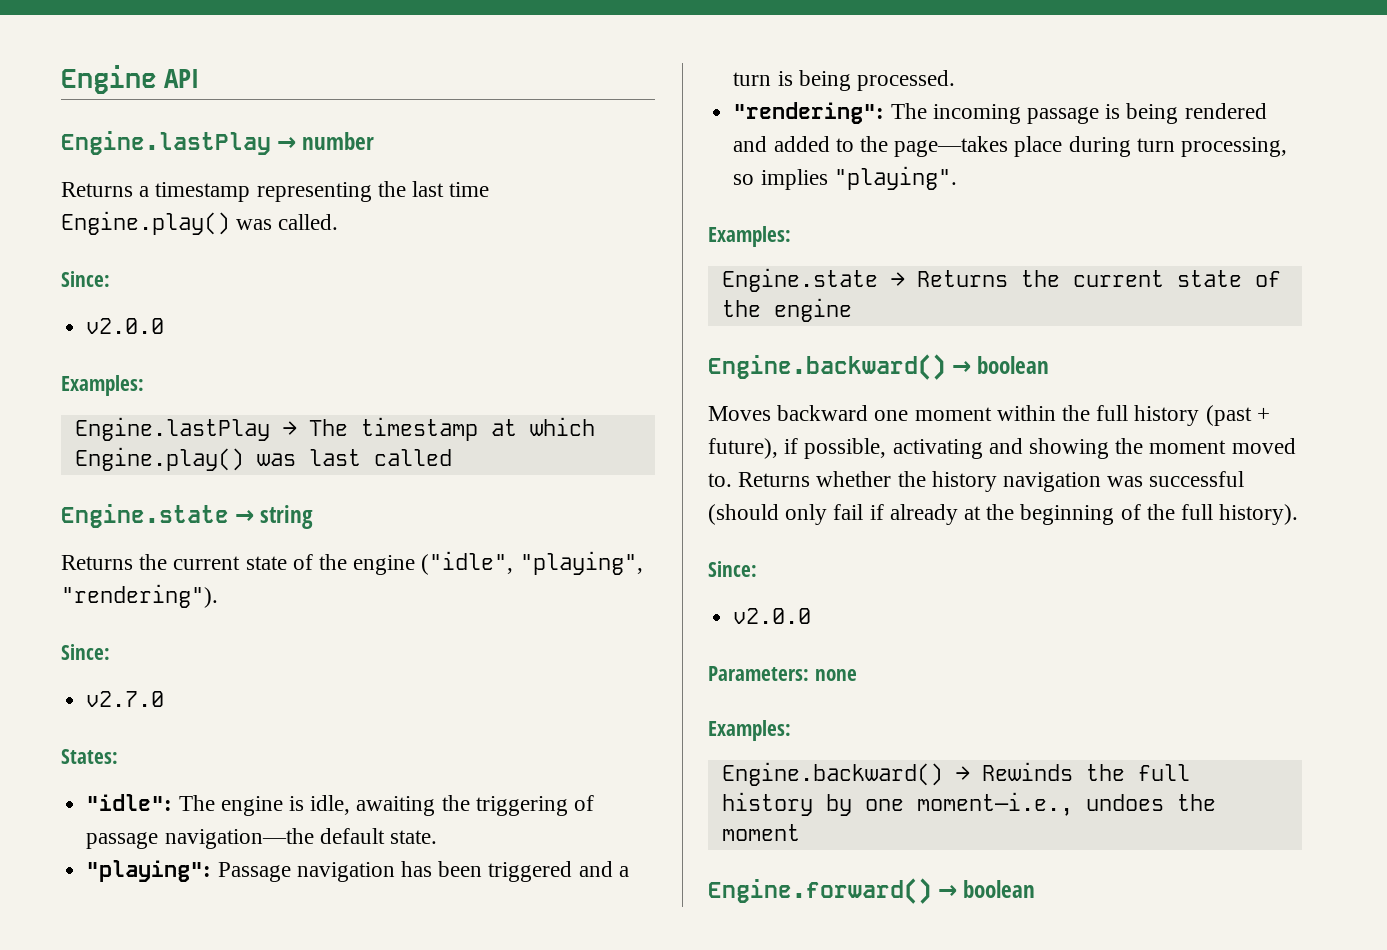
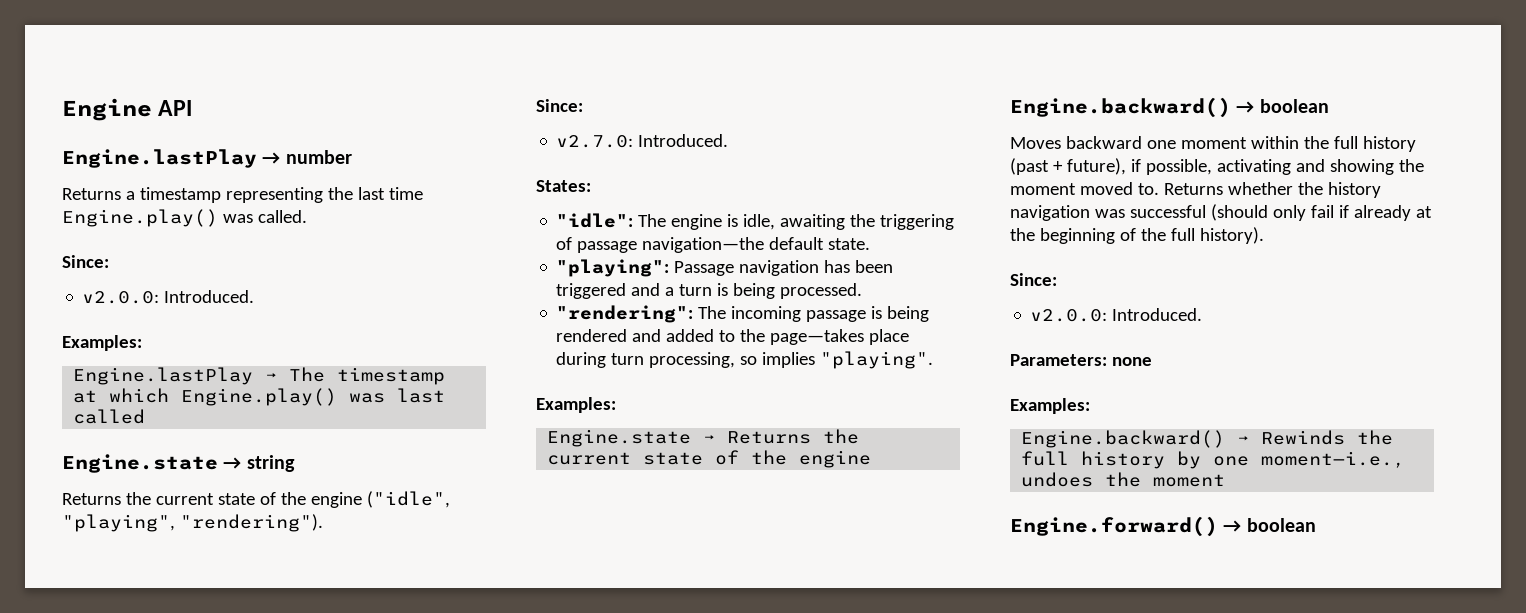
  Returns a timestamp representing the last time Engine.play() was called.
  Since:
- v2.0.0
+ v2.0.0: Introduced.
- v2.7.0
+ v2.7.0: Introduced.
  Returns whether the history navigation was successful (should only fail if already at the beginning of the full history).
  Since:
- v2.0.0
+ v2.0.0: Introduced.

